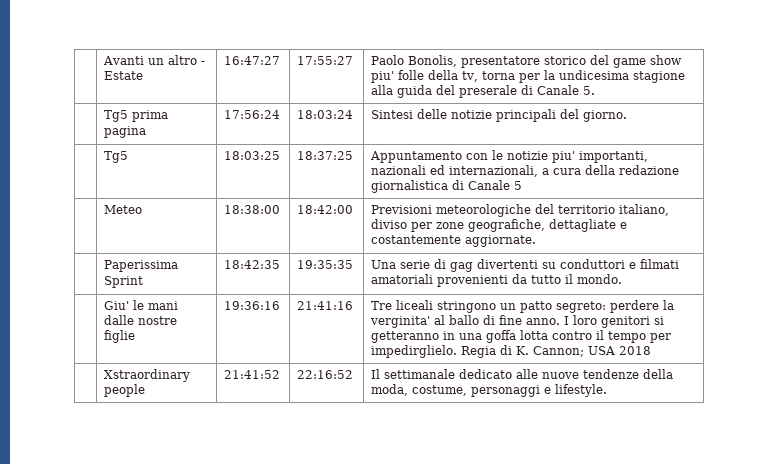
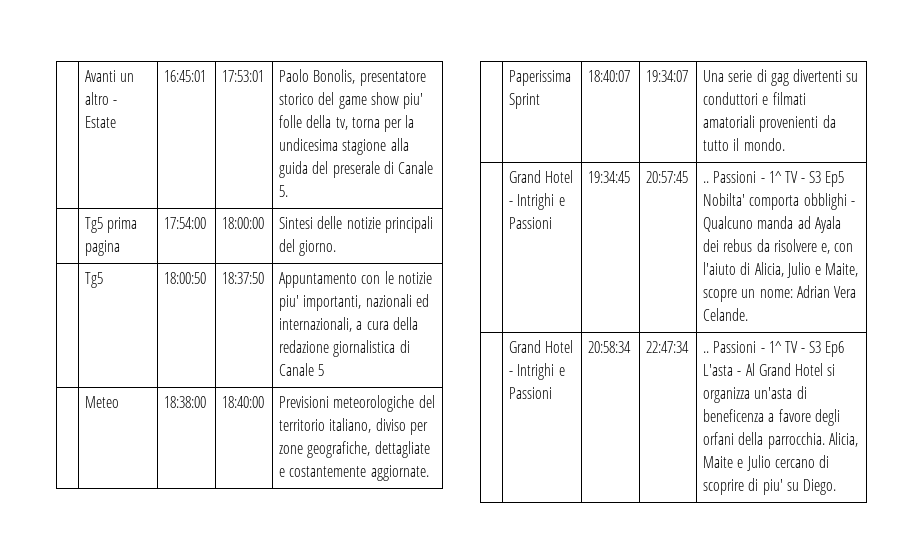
- | Avanti un altro - Estate | 16:47:27 | 17:55:27 | Paolo Bonolis, presentatore storico del game show piu' folle della tv, torna per la undicesima stagione alla guida del preserale di Canale 5.
+ | Avanti un altro - Estate | 16:45:01 | 17:53:01 | Paolo Bonolis, presentatore storico del game show piu' folle della tv, torna per la undicesima stagione alla guida del preserale di Canale 5.
- | Tg5 prima pagina | 17:56:24 | 18:03:24 | Sintesi delle notizie principali del giorno.
+ | Tg5 prima pagina | 17:54:00 | 18:00:00 | Sintesi delle notizie principali del giorno.
- | Tg5 | 18:03:25 | 18:37:25 | Appuntamento con le notizie piu' importanti, nazionali ed internazionali, a cura della redazione giornalistica di Canale 5
+ | Tg5 | 18:00:50 | 18:37:50 | Appuntamento con le notizie piu' importanti, nazionali ed internazionali, a cura della redazione giornalistica di Canale 5
- | Meteo | 18:38:00 | 18:42:00 | Previsioni meteorologiche del territorio italiano, diviso per zone geografiche, dettagliate e costantemente aggiornate.
+ | Meteo | 18:38:00 | 18:40:00 | Previsioni meteorologiche del territorio italiano, diviso per zone geografiche, dettagliate e costantemente aggiornate.
- | Paperissima Sprint | 18:42:35 | 19:35:35 | Una serie di gag divertenti su conduttori e filmati amatoriali provenienti da tutto il mondo.
+ | Paperissima Sprint | 18:40:07 | 19:34:07 | Una serie di gag divertenti su conduttori e filmati amatoriali provenienti da tutto il mondo.
- Giu' le mani dalle nostre figlie | 19:36:16 | 21:41:16 | Tre liceali stringono un patto segreto: perdere la verginita' al ballo di fine anno. I loro genitori si getteranno in una goffa lotta contro il tempo per impedirglielo. Regia di K. Cannon; USA 2018
- | Xstraordinary people | 21:41:52 | 22:16:52 | Il settimanale dedicato alle nuove tendenze della moda, costume, personaggi e lifestyle.
+ Grand Hotel - Intrighi e Passioni | 19:34:45 | 20:57:45 | .. Passioni - 1^ TV - S3 Ep5 Nobilta' comporta obblighi - Qualcuno manda ad Ayala dei rebus da risolvere e, con l'aiuto di Alicia, Julio e Maite, scopre un nome: Adrian Vera Celande.
+ | Grand Hotel - Intrighi e Passioni | 20:58:34 | 22:47:34 | .. Passioni - 1^ TV - S3 Ep6 L'asta - Al Grand Hotel si organizza un'asta di beneficenza a favore degli orfani della parrocchia. Alicia, Maite e Julio cercano di scoprire di piu' su Diego.

